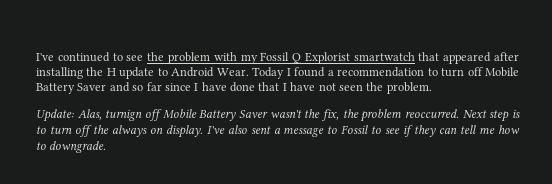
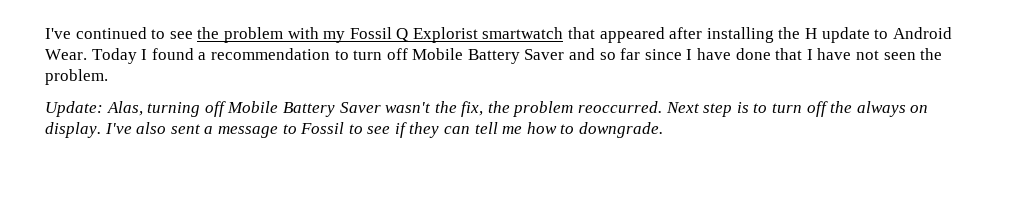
- Update: Alas, turnign off Mobile Battery Saver wasn't the fix, the problem reoccurred.
+ Update: Alas, turning off Mobile Battery Saver wasn't the fix, the problem reoccurred.

